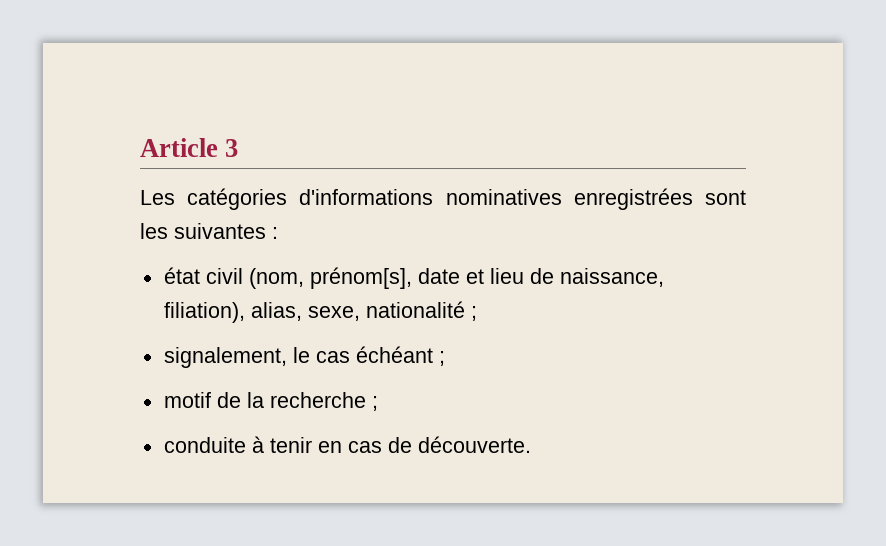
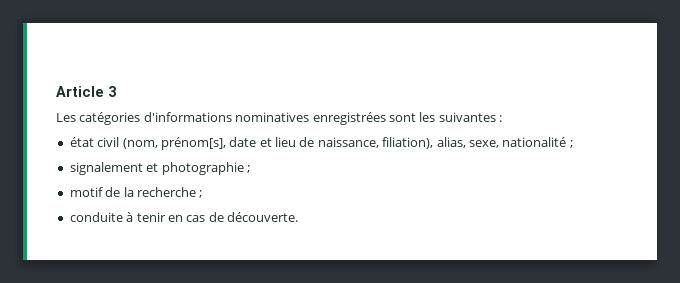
- signalement, le cas échéant ;
+ signalement et photographie ;

